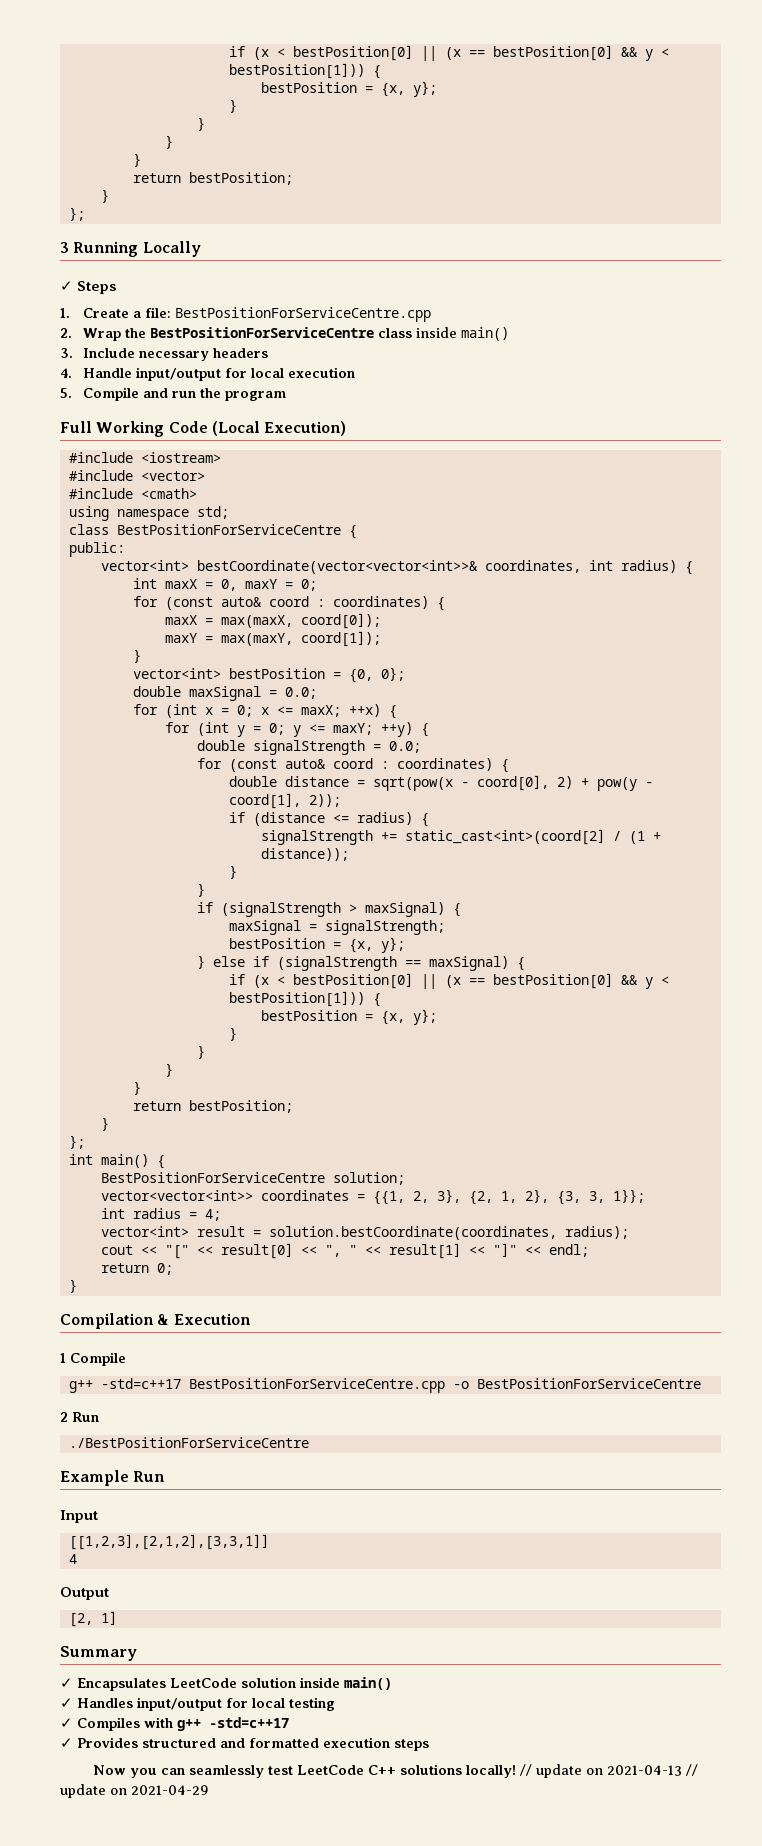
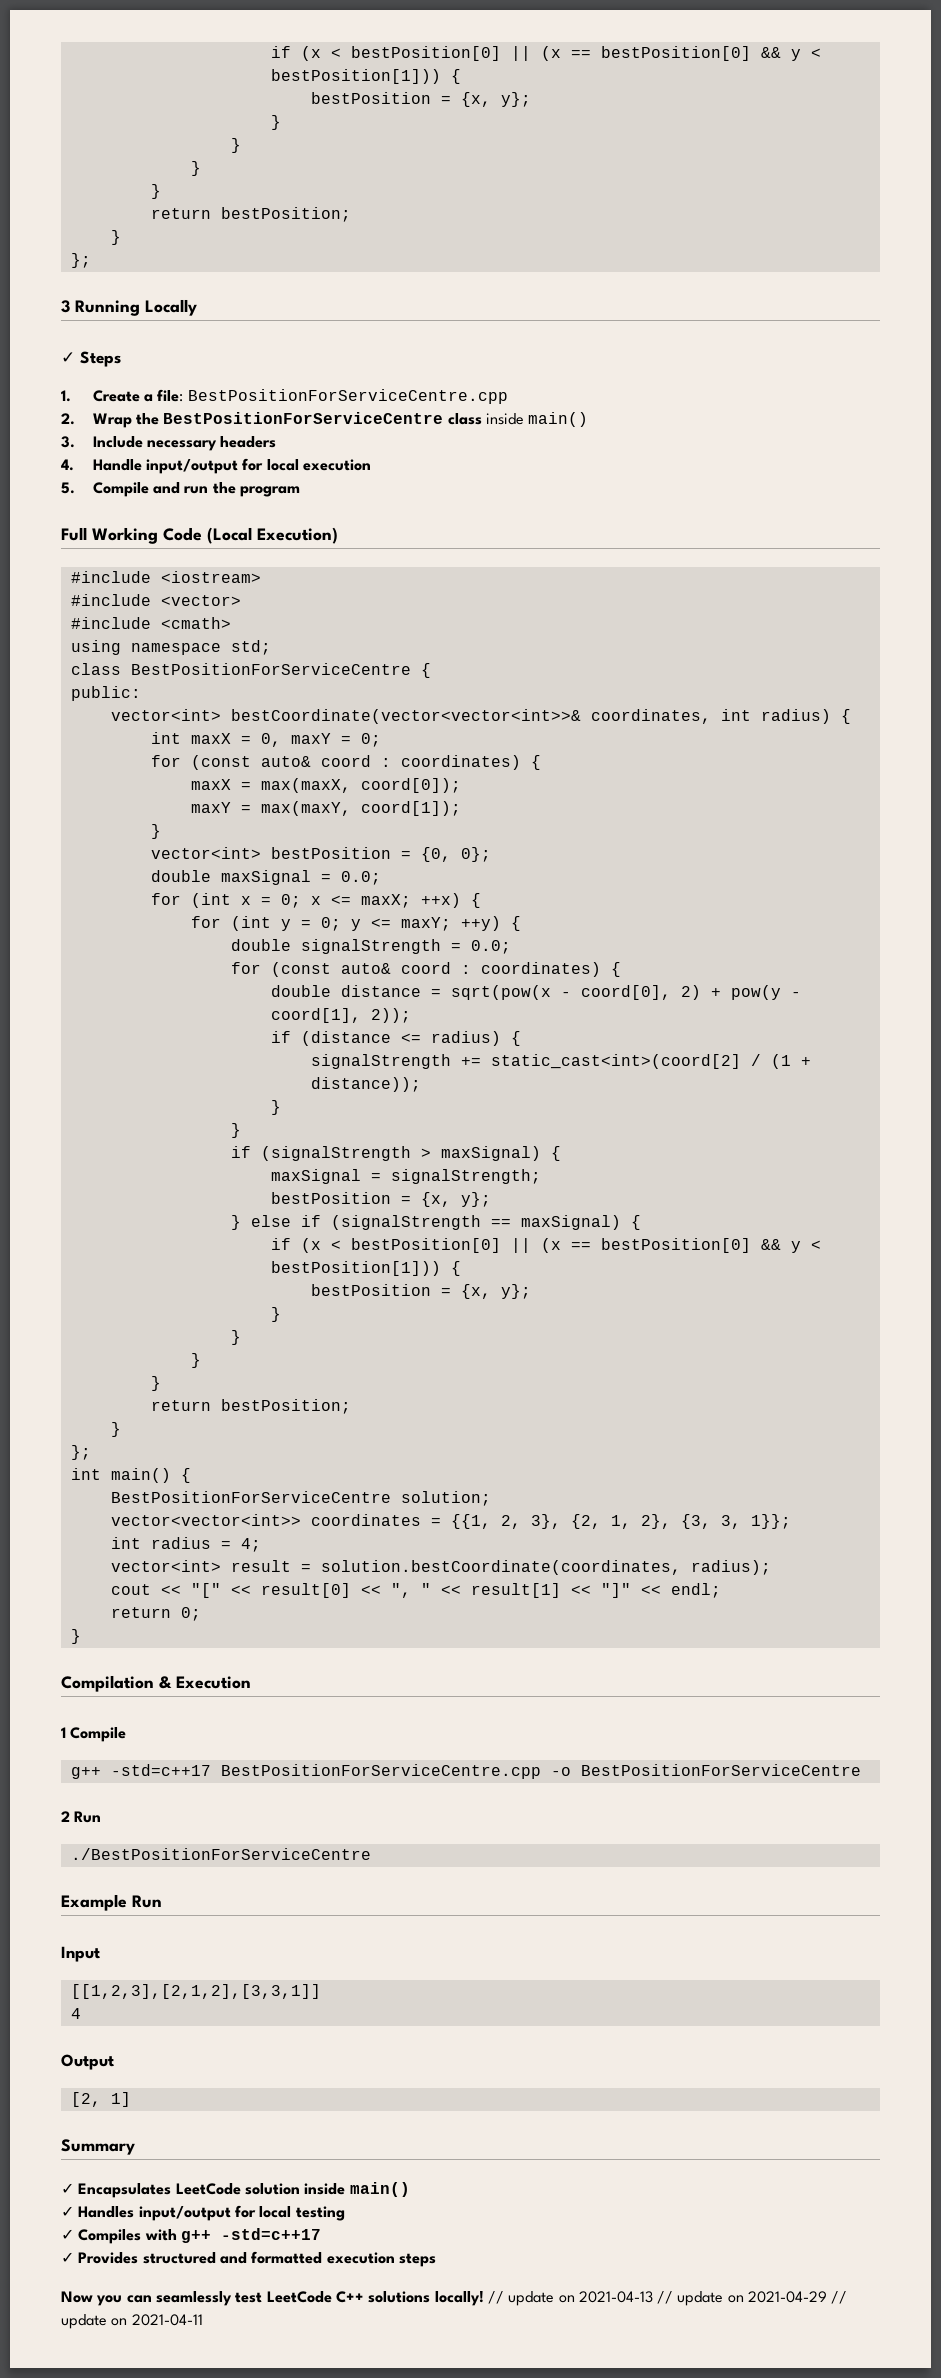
- // update on 2021-04-13 // update on 2021-04-29
+ // update on 2021-04-13 // update on 2021-04-29 // update on 2021-04-11

